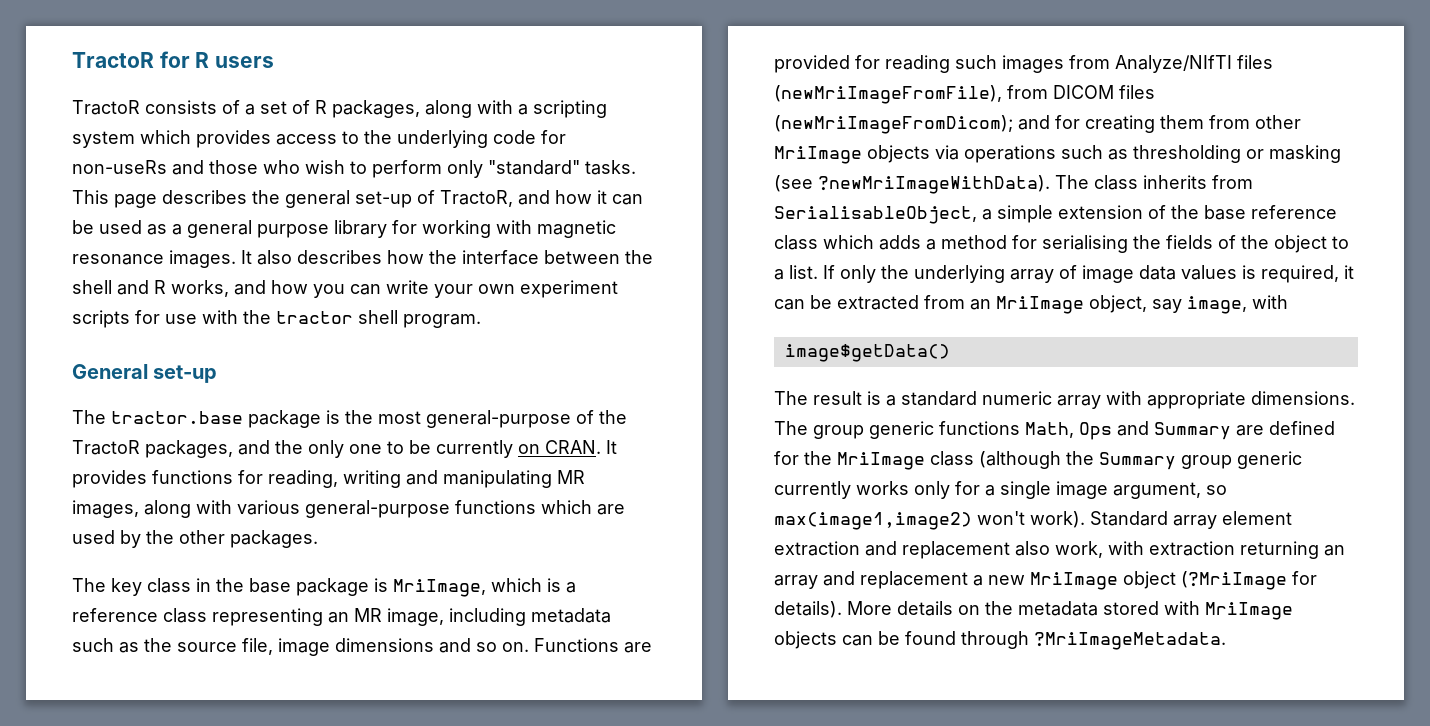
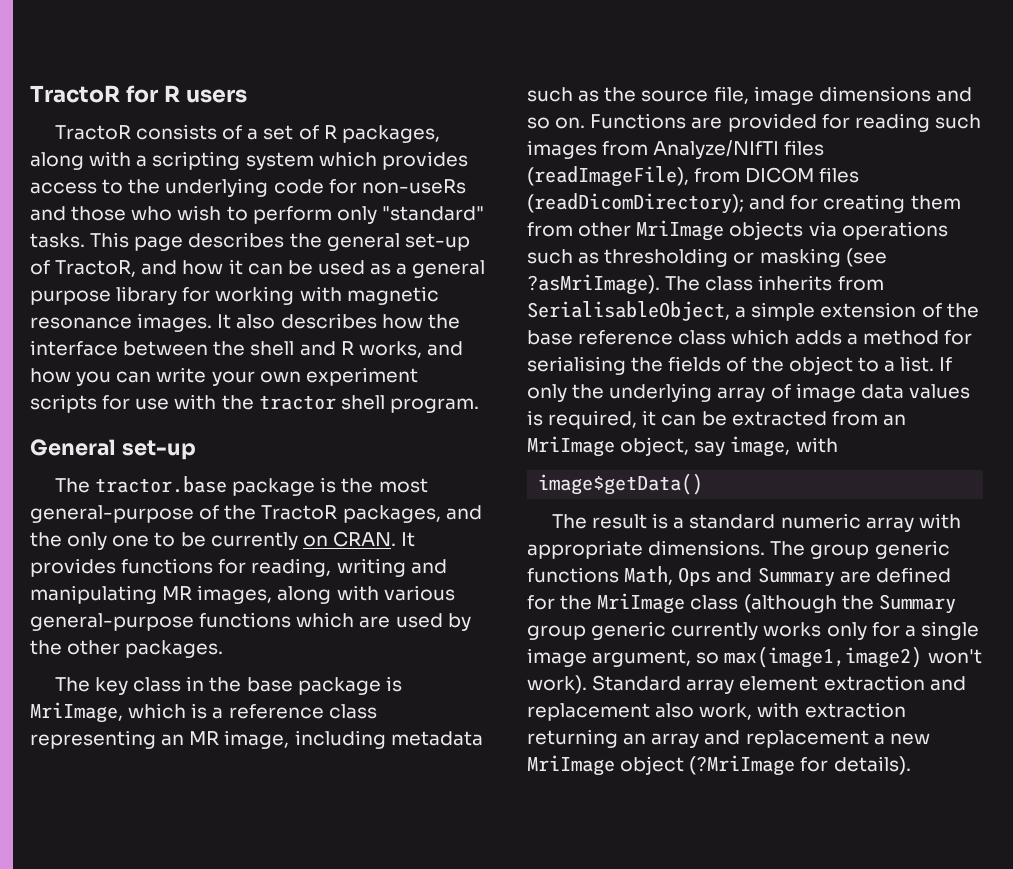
- Functions are provided for reading such images from Analyze/NIfTI files (newMriImageFromFile), from DICOM files (newMriImageFromDicom); and for creating them from other MriImage objects via operations such as thresholding or masking (see ?newMriImageWithData).
+ Functions are provided for reading such images from Analyze/NIfTI files (readImageFile), from DICOM files (readDicomDirectory); and for creating them from other MriImage objects via operations such as thresholding or masking (see ?asMriImage).
- More details on the metadata stored with MriImage objects can be found through ?MriImageMetadata.

